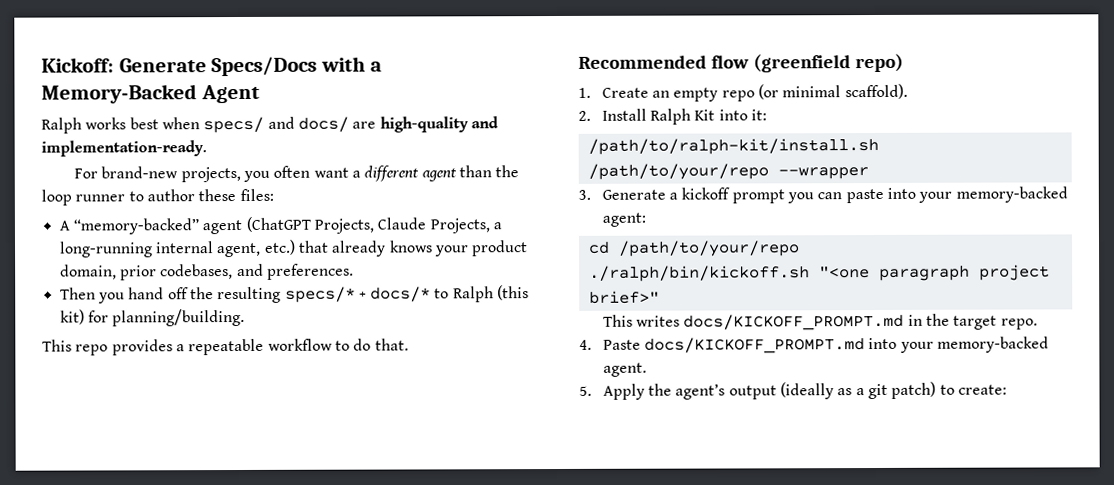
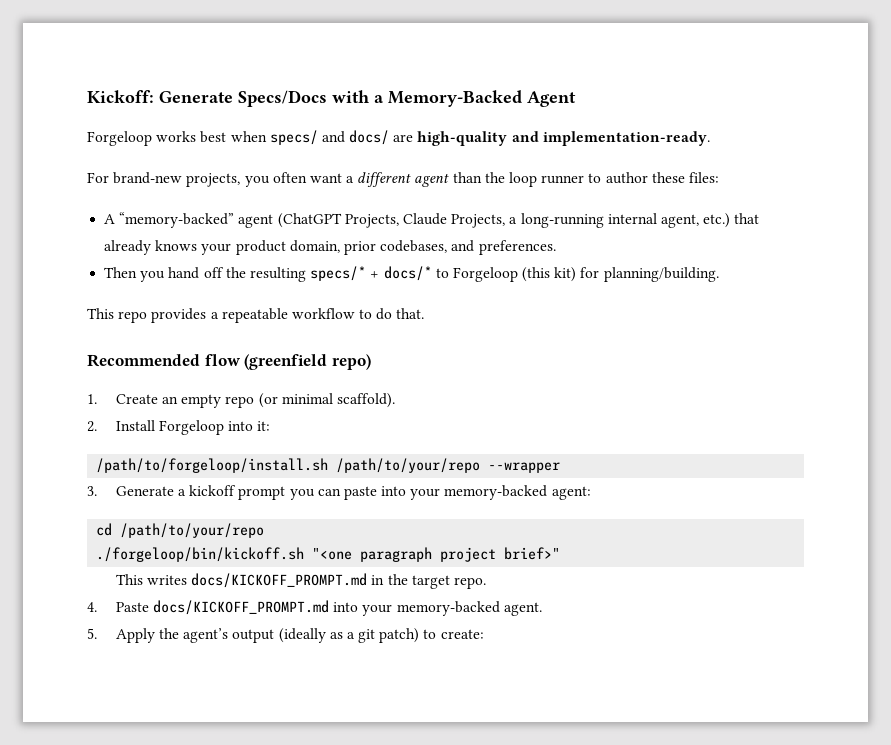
- Ralph works best when specs/ and docs/ are high-quality and implementation-ready.
+ Forgeloop works best when specs/ and docs/ are high-quality and implementation-ready.
- Then you hand off the resulting specs/* + docs/* to Ralph (this kit) for planning/building.
+ Then you hand off the resulting specs/* + docs/* to Forgeloop (this kit) for planning/building.
- 2. Install Ralph Kit into it:
+ 2. Install Forgeloop into it:
- /path/to/ralph-kit/install.sh /path/to/your/repo --wrapper
+ /path/to/forgeloop/install.sh /path/to/your/repo --wrapper
- ./ralph/bin/kickoff.sh "<one paragraph project brief>"
+ ./forgeloop/bin/kickoff.sh "<one paragraph project brief>"

